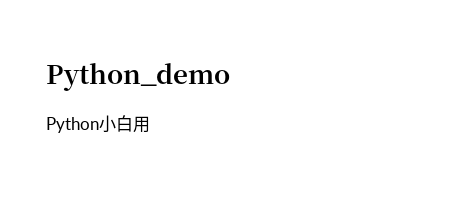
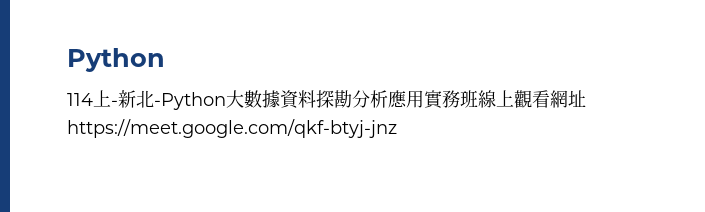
- Python_demo
- Python小白用
+ Python
+ 114上-新北-Python大數據資料探勘分析應用實務班線上觀看網址https://meet.google.com/qkf-btyj-jnz

